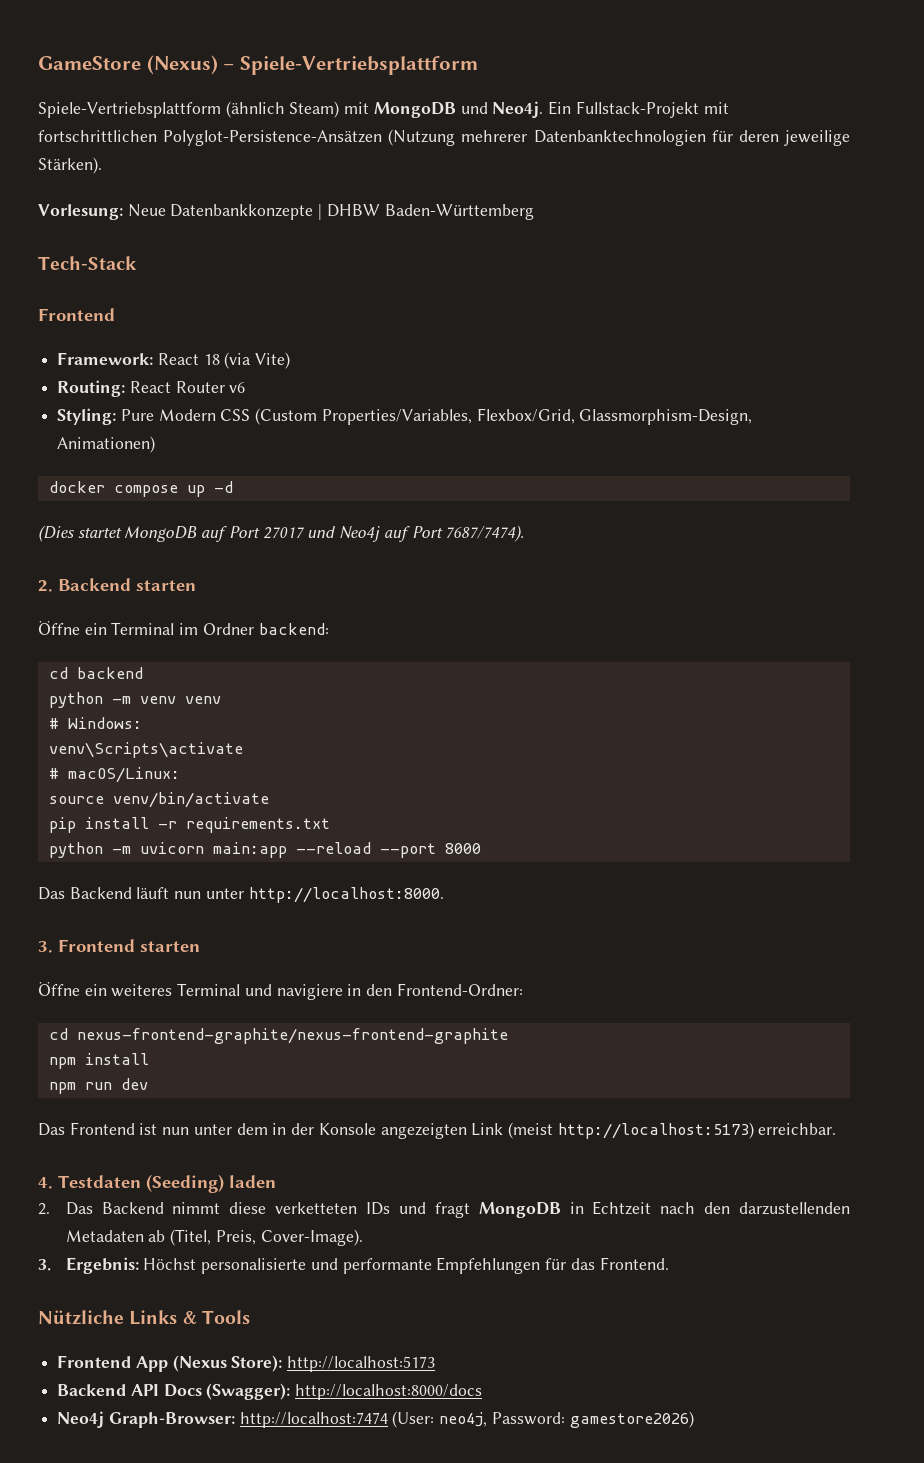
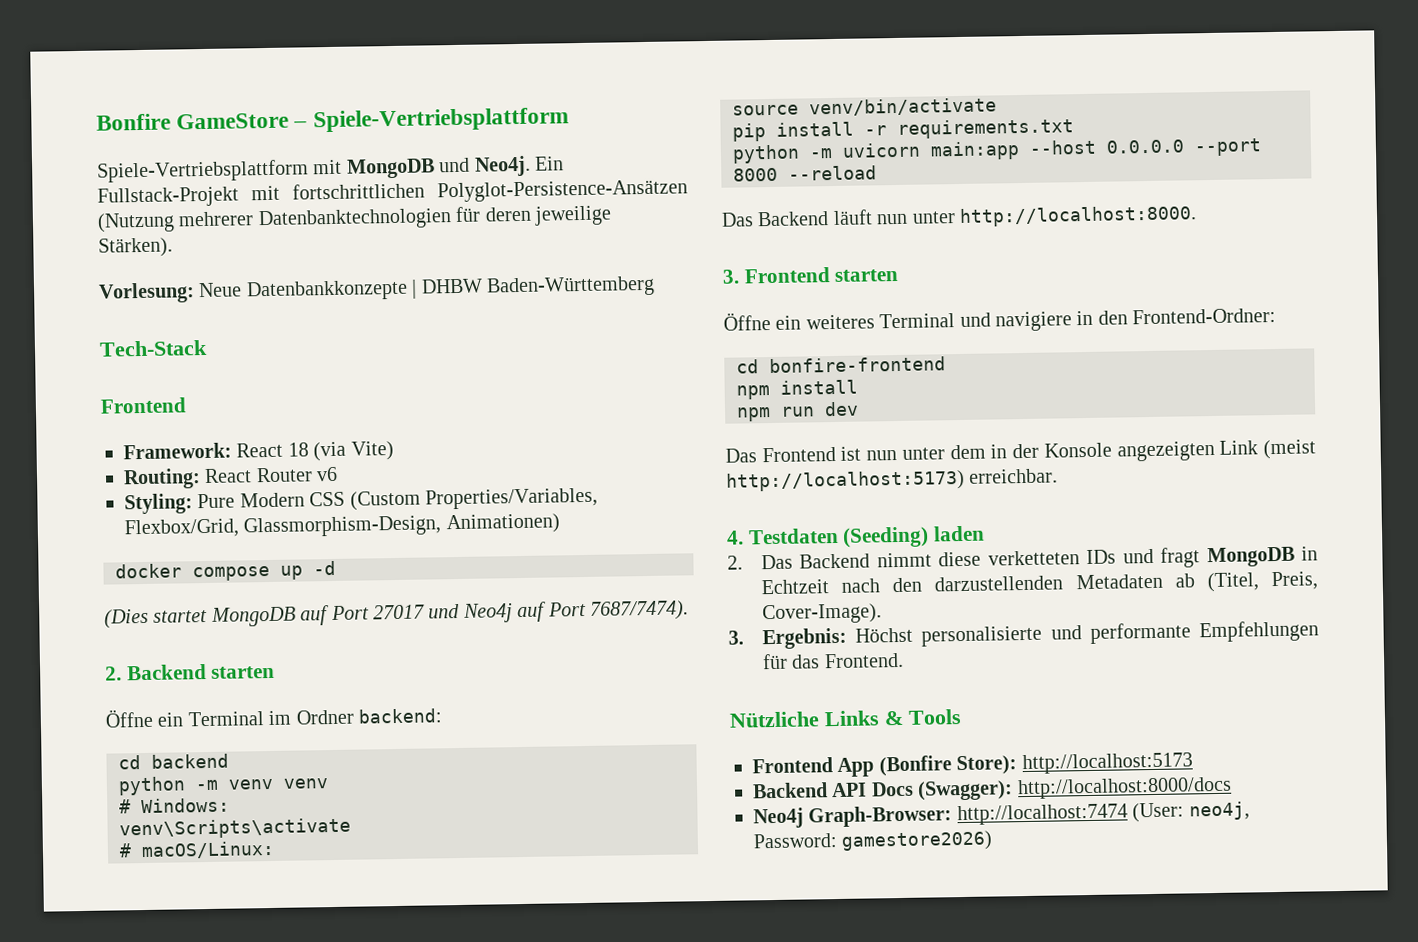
- GameStore (Nexus) – Spiele-Vertriebsplattform
+ Bonfire GameStore – Spiele-Vertriebsplattform
- Spiele-Vertriebsplattform (ähnlich Steam) mit MongoDB und Neo4j.
+ Spiele-Vertriebsplattform mit MongoDB und Neo4j.
- python -m uvicorn main:app --reload --port 8000
+ python -m uvicorn main:app --host 0.0.0.0 --port 8000 --reload
- cd nexus-frontend-graphite/nexus-frontend-graphite
+ cd bonfire-frontend
- Frontend App (Nexus Store): http://localhost:5173
+ Frontend App (Bonfire Store): http://localhost:5173

